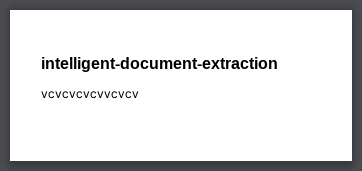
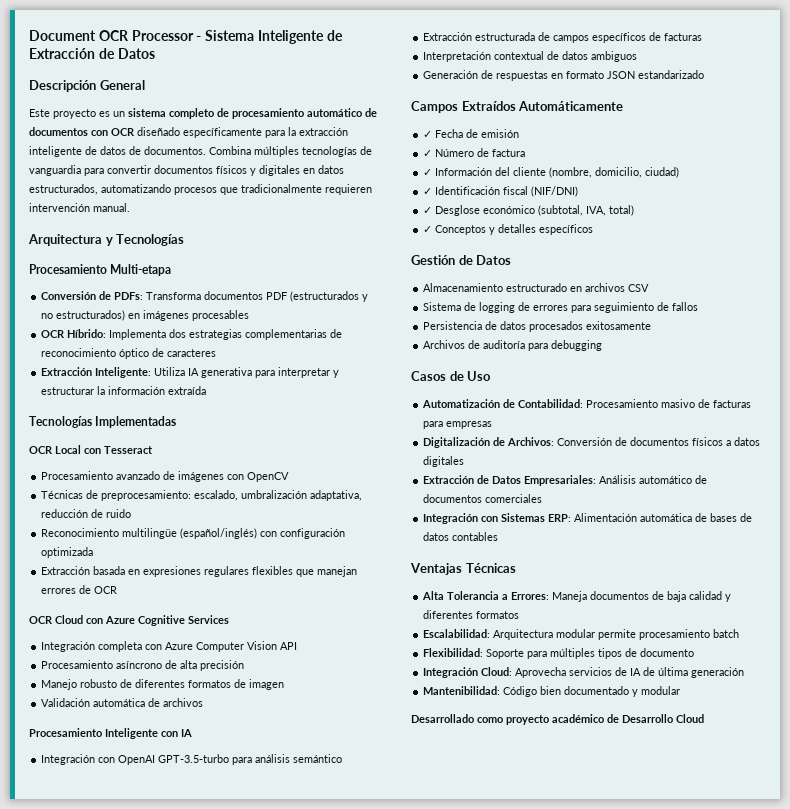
- intelligent-document-extraction
- vcvcvcvcvvcvcv
+ Document OCR Processor - Sistema Inteligente de Extracción de Datos
+ Descripción General
+ Este proyecto es un sistema completo de procesamiento automático de documentos con OCR diseñado específicamente para la extracción inteligente de datos de documentos. Combina múltiples tecnologías de vanguardia para convertir documentos físicos y digitales en datos estructurados, automatizando procesos que tradicionalmente requieren intervención manual.
+ Arquitectura y Tecnologías
+ Procesamiento Multi-etapa
+ Conversión de PDFs: Transforma documentos PDF (estructurados y no estructurados) en imágenes procesables
+ OCR Híbrido: Implementa dos estrategias complementarias de reconocimiento óptico de caracteres
+ Extracción Inteligente: Utiliza IA generativa para interpretar y estructurar la información extraída
+ Tecnologías Implementadas
+ OCR Local con Tesseract
+ Procesamiento avanzado de imágenes con OpenCV
+ Técnicas de preprocesamiento: escalado, umbralización adaptativa, reducción de ruido
+ Reconocimiento multilingüe (español/inglés) con configuración optimizada
+ Extracción basada en expresiones regulares flexibles que manejan errores de OCR
+ OCR Cloud con Azure Cognitive Services
+ Integración completa con Azure Computer Vision API
+ Procesamiento asíncrono de alta precisión
+ Manejo robusto de diferentes formatos de imagen
+ Validación automática de archivos
+ Procesamiento Inteligente con IA
+ Integración con OpenAI GPT-3.5-turbo para análisis semántico
+ Extracción estructurada de campos específicos de facturas
+ Interpretación contextual de datos ambiguos
+ Generación de respuestas en formato JSON estandarizado
+ Campos Extraídos Automáticamente
+ ✓ Fecha de emisión
+ ✓ Número de factura
+ ✓ Información del cliente (nombre, domicilio, ciudad)
+ ✓ Identificación fiscal (NIF/DNI)
+ ✓ Desglose económico (subtotal, IVA, total)
+ ✓ Conceptos y detalles específicos
+ Gestión de Datos
+ Almacenamiento estructurado en archivos CSV
+ Sistema de logging de errores para seguimiento de fallos
+ Persistencia de datos procesados exitosamente
+ Archivos de auditoría para debugging
+ Casos de Uso
+ Automatización de Contabilidad: Procesamiento masivo de facturas para empresas
+ Digitalización de Archivos: Conversión de documentos físicos a datos digitales
+ Extracción de Datos Empresariales: Análisis automático de documentos comerciales
+ Integración con Sistemas ERP: Alimentación automática de bases de datos contables
+ Ventajas Técnicas
+ Alta Tolerancia a Errores: Maneja documentos de baja calidad y diferentes formatos
+ Escalabilidad: Arquitectura modular permite procesamiento batch
+ Flexibilidad: Soporte para múltiples tipos de documento
+ Integración Cloud: Aprovecha servicios de IA de última generación
+ Mantenibilidad: Código bien documentado y modular
+ Desarrollado como proyecto académico de Desarrollo Cloud

